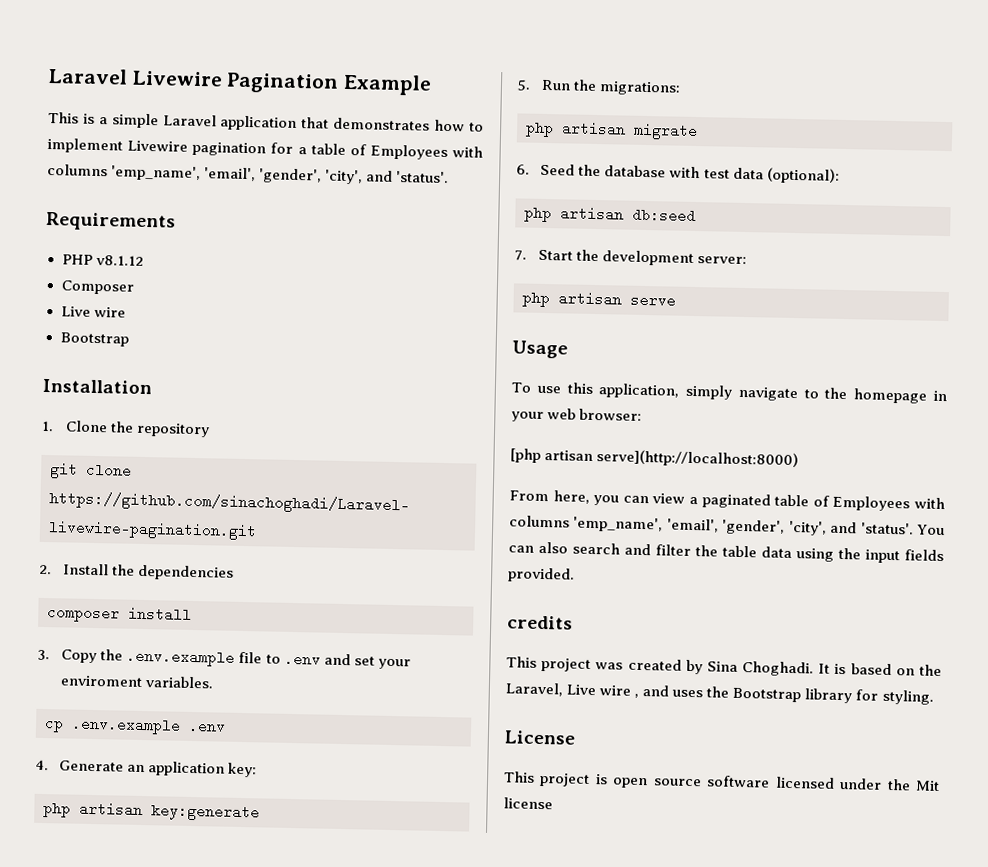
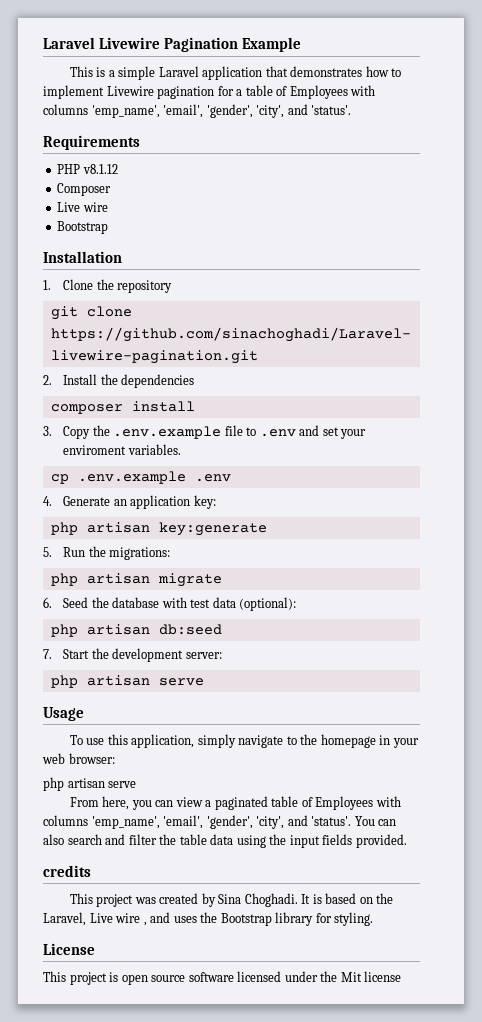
  To use this application, simply navigate to the homepage in your web browser:
- [php artisan serve](http://localhost:8000)
+ php artisan serve

